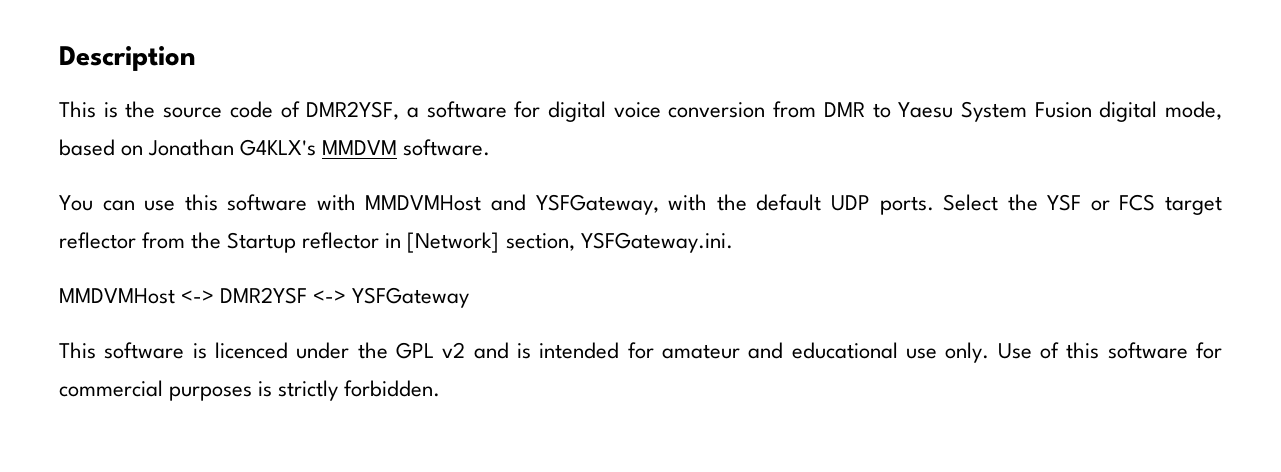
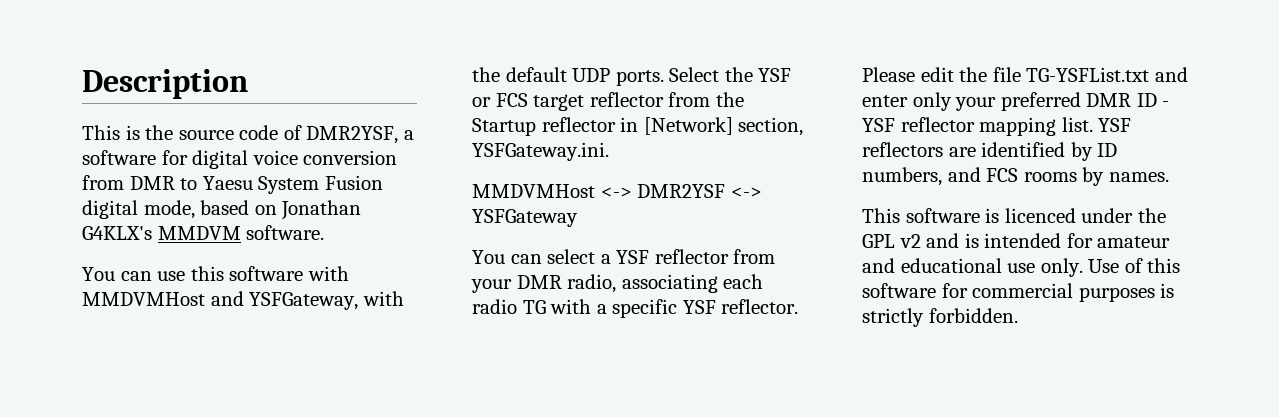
+ You can select a YSF reflector from your DMR radio, associating each radio TG with a specific YSF reflector. Please edit the file TG-YSFList.txt and enter only your preferred DMR ID - YSF reflector mapping list. YSF reflectors are identified by ID numbers, and FCS rooms by names.

